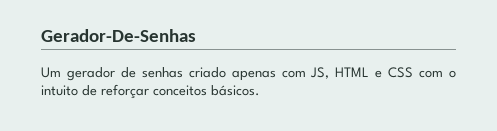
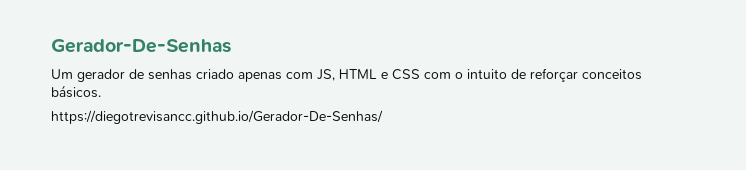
+ https://diegotrevisancc.github.io/Gerador-De-Senhas/

